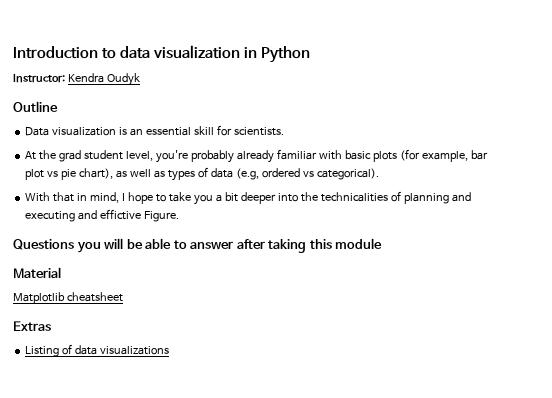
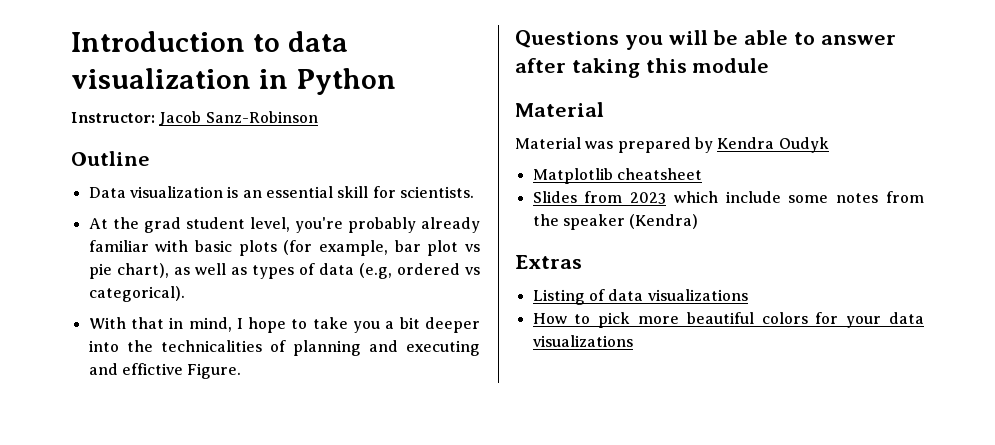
- Instructor: Kendra Oudyk
+ Instructor: Jacob Sanz-Robinson
+ Material was prepared by Kendra Oudyk
  Matplotlib cheatsheet
+ Slides from 2023 which include some notes from the speaker (Kendra)
+ How to pick more beautiful colors for your data visualizations

